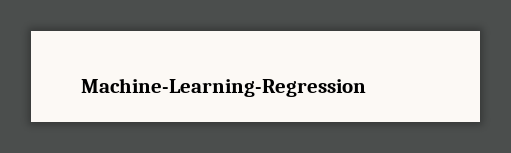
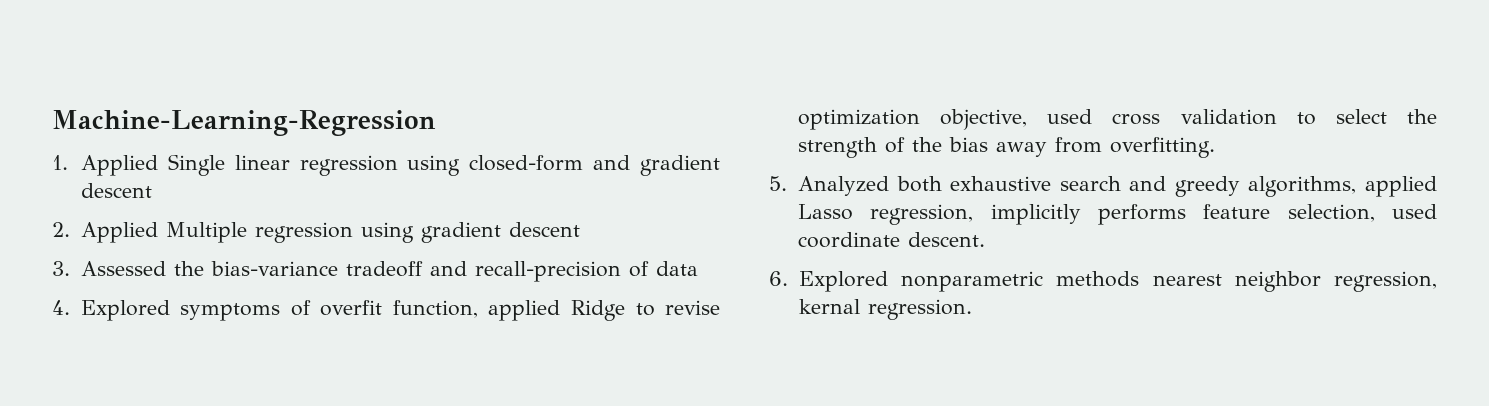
+ 1. Applied Single linear regression using closed-form and gradient descent
+ 2. Applied Multiple regression using gradient descent
+ 3. Assessed the bias-variance tradeoff and recall-precision of data
+ 4. Explored symptoms of overfit function, applied Ridge to revise optimization objective, used cross validation to select the strength of the bias away from overfitting.
+ 5. Analyzed both exhaustive search and greedy algorithms, applied Lasso regression, implicitly performs feature selection, used coordinate descent.
+ 6. Explored nonparametric methods nearest neighbor regression, kernal regression.

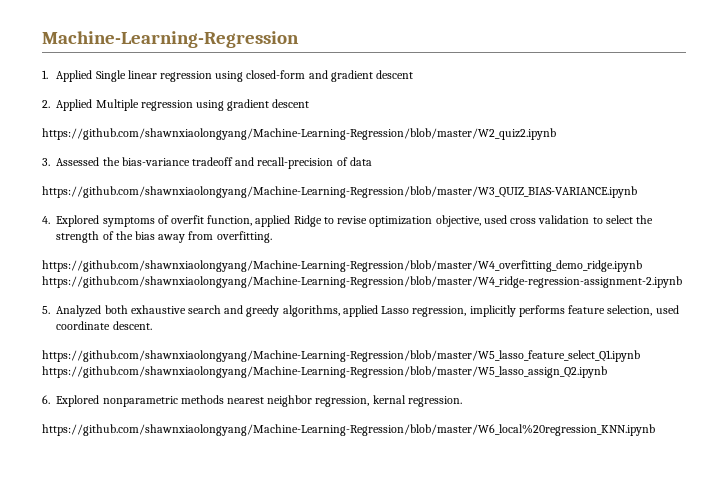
+ https://github.com/shawnxiaolongyang/Machine-Learning-Regression/blob/master/W2_quiz2.ipynb
+ https://github.com/shawnxiaolongyang/Machine-Learning-Regression/blob/master/W3_QUIZ_BIAS-VARIANCE.ipynb
+ https://github.com/shawnxiaolongyang/Machine-Learning-Regression/blob/master/W4_overfitting_demo_ridge.ipynb https://github.com/shawnxiaolongyang/Machine-Learning-Regression/blob/master/W4_ridge-regression-assignment-2.ipynb
+ https://github.com/shawnxiaolongyang/Machine-Learning-Regression/blob/master/W5_lasso_feature_select_Q1.ipynb https://github.com/shawnxiaolongyang/Machine-Learning-Regression/blob/master/W5_lasso_assign_Q2.ipynb
+ https://github.com/shawnxiaolongyang/Machine-Learning-Regression/blob/master/W6_local%20regression_KNN.ipynb

